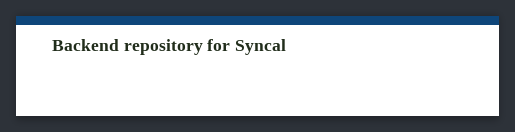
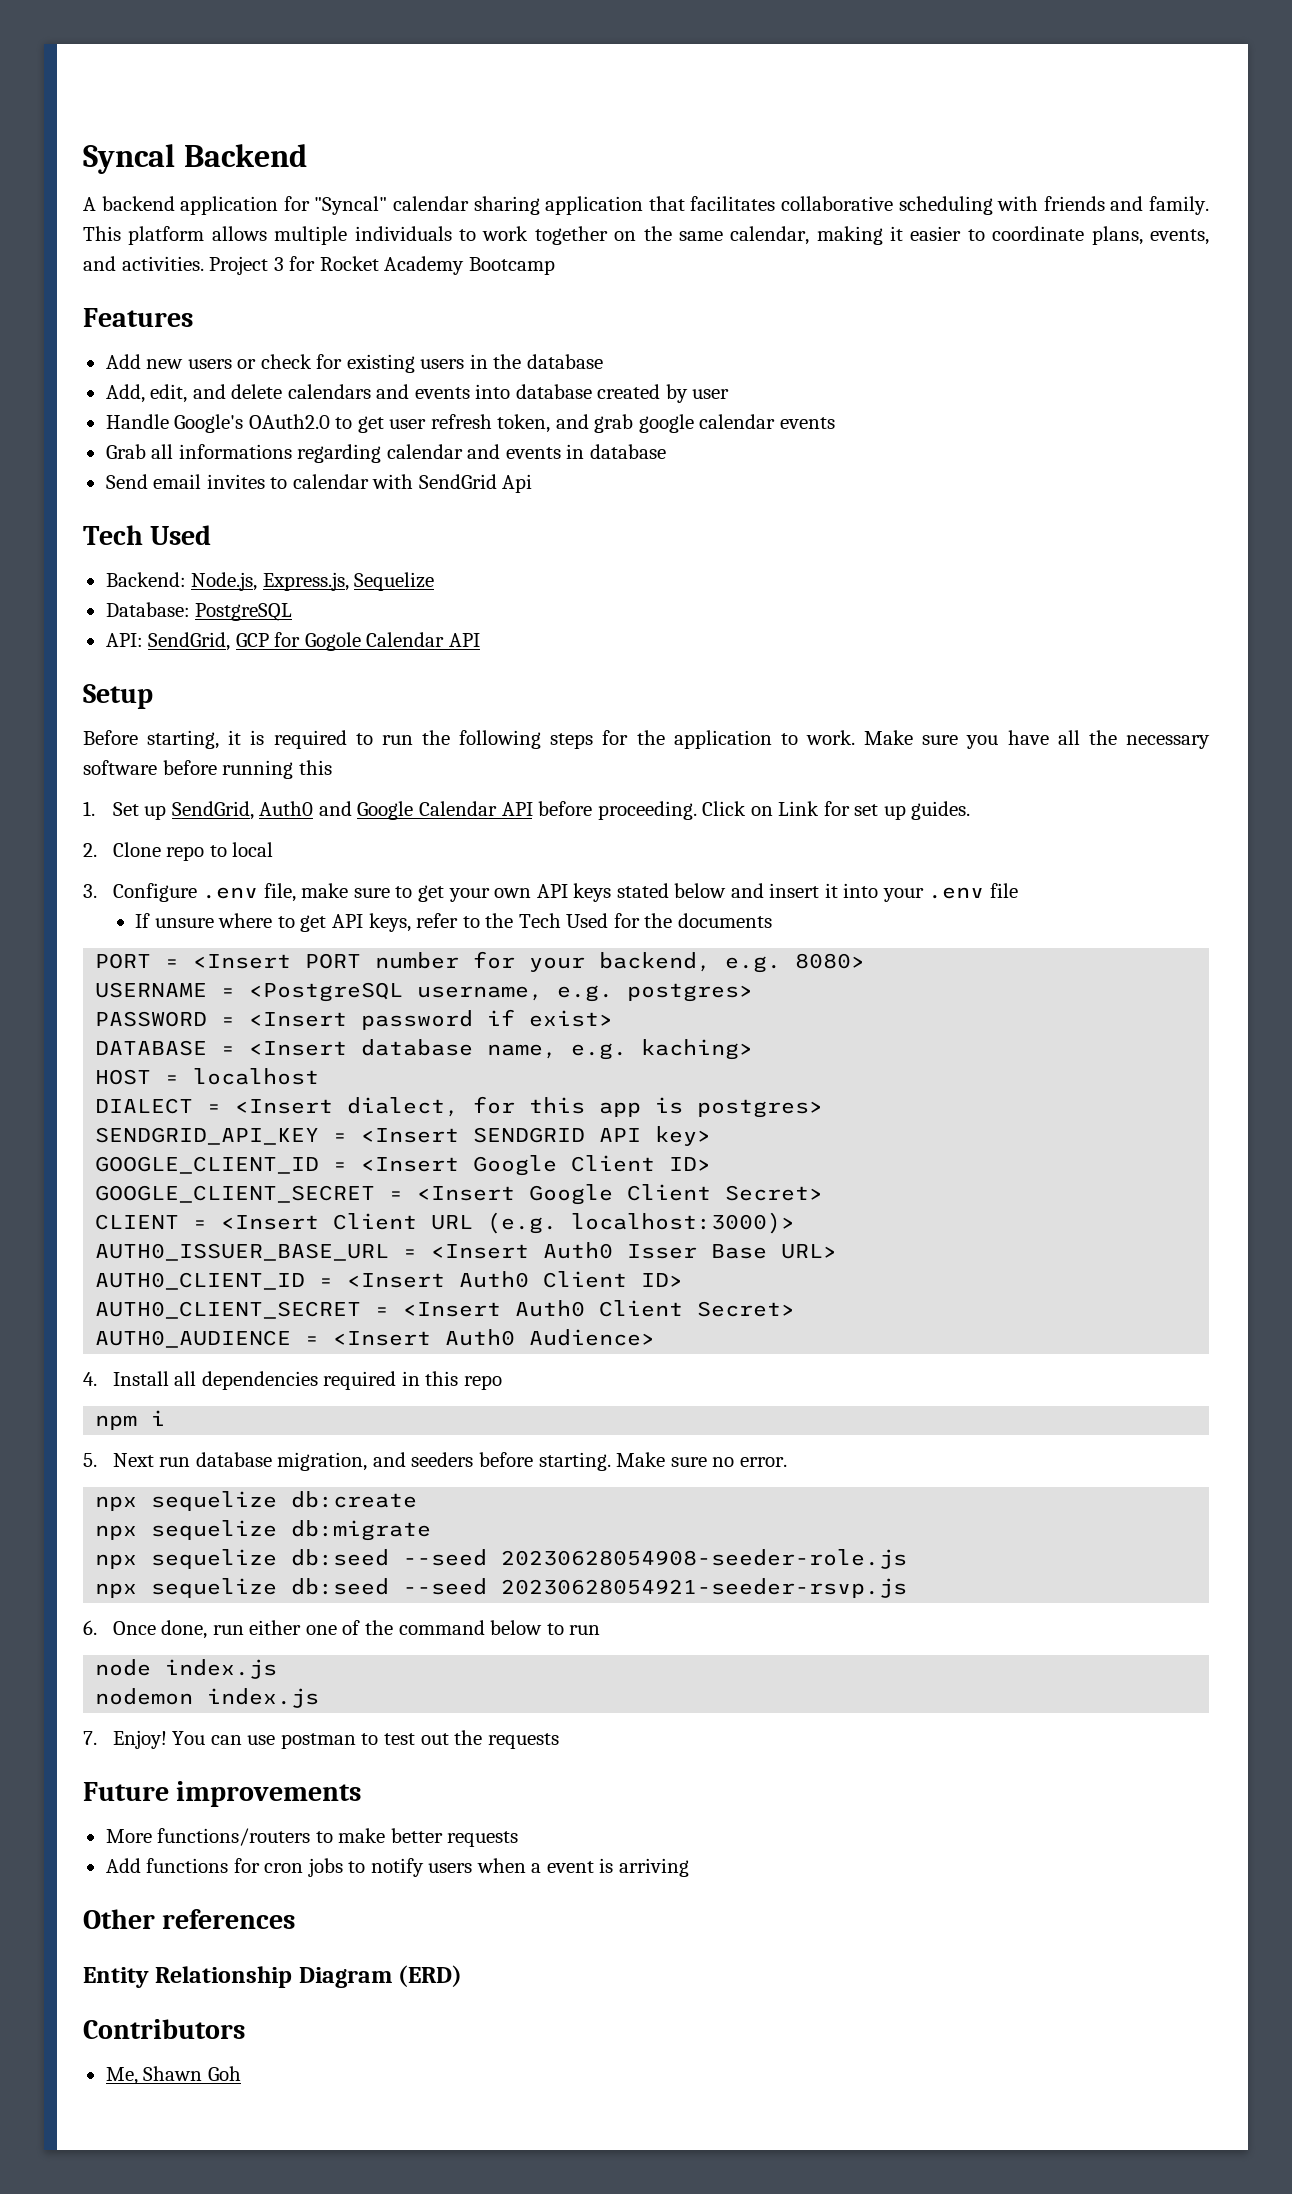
- Backend repository for Syncal
+ Syncal Backend
+ A backend application for "Syncal" calendar sharing application that facilitates collaborative scheduling with friends and family. This platform allows multiple individuals to work together on the same calendar, making it easier to coordinate plans, events, and activities. Project 3 for Rocket Academy Bootcamp
+ Features
+ Add new users or check for existing users in the database
+ Add, edit, and delete calendars and events into database created by user
+ Handle Google's OAuth2.0 to get user refresh token, and grab google calendar events
+ Grab all informations regarding calendar and events in database
+ Send email invites to calendar with SendGrid Api
+ Tech Used
+ Backend: Node.js, Express.js, Sequelize
+ Database: PostgreSQL
+ API: SendGrid, GCP for Gogole Calendar API
+ Setup
+ Before starting, it is required to run the following steps for the application to work. Make sure you have all the necessary software before running this
+ 1. Set up SendGrid, Auth0 and Google Calendar API before proceeding. Click on Link for set up guides.
+ 2. Clone repo to local
+ 3. Configure .env file, make sure to get your own API keys stated below and insert it into your .env file
+ If unsure where to get API keys, refer to the Tech Used for the documents
+ PORT = <Insert PORT number for your backend, e.g. 8080>
+ USERNAME = <PostgreSQL username, e.g. postgres>
+ PASSWORD = <Insert password if exist>
+ DATABASE = <Insert database name, e.g. kaching>
+ HOST = localhost
+ DIALECT = <Insert dialect, for this app is postgres>
+ SENDGRID_API_KEY = <Insert SENDGRID API key>
+ GOOGLE_CLIENT_ID = <Insert Google Client ID>
+ GOOGLE_CLIENT_SECRET = <Insert Google Client Secret>
+ CLIENT = <Insert Client URL (e.g. localhost:3000)>
+ AUTH0_ISSUER_BASE_URL = <Insert Auth0 Isser Base URL>
+ AUTH0_CLIENT_ID = <Insert Auth0 Client ID>
+ AUTH0_CLIENT_SECRET = <Insert Auth0 Client Secret>
+ AUTH0_AUDIENCE = <Insert Auth0 Audience>
+ 4. Install all dependencies required in this repo
+ npm i
+ 5. Next run database migration, and seeders before starting. Make sure no error.
+ npx sequelize db:create
+ npx sequelize db:migrate
+ npx sequelize db:seed --seed 20230628054908-seeder-role.js
+ npx sequelize db:seed --seed 20230628054921-seeder-rsvp.js
+ 6. Once done, run either one of the command below to run
+ node index.js
+ nodemon index.js
+ 7. Enjoy! You can use postman to test out the requests
+ Future improvements
+ More functions/routers to make better requests
+ Add functions for cron jobs to notify users when a event is arriving
+ Other references
+ Entity Relationship Diagram (ERD)
+ Contributors
+ Me, Shawn Goh

